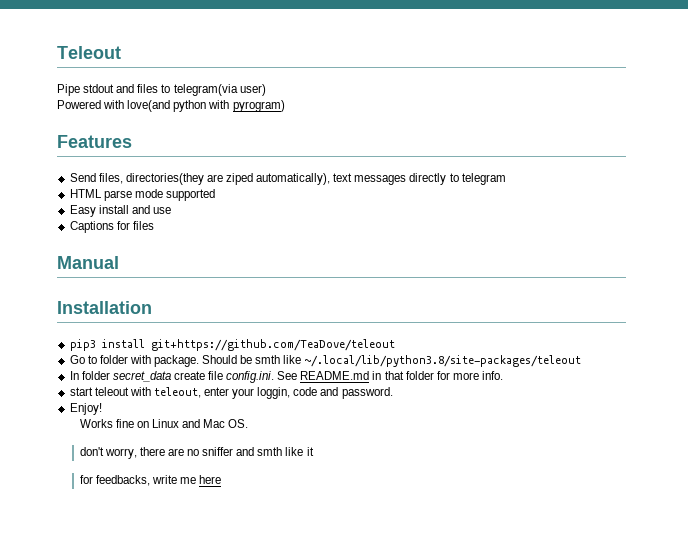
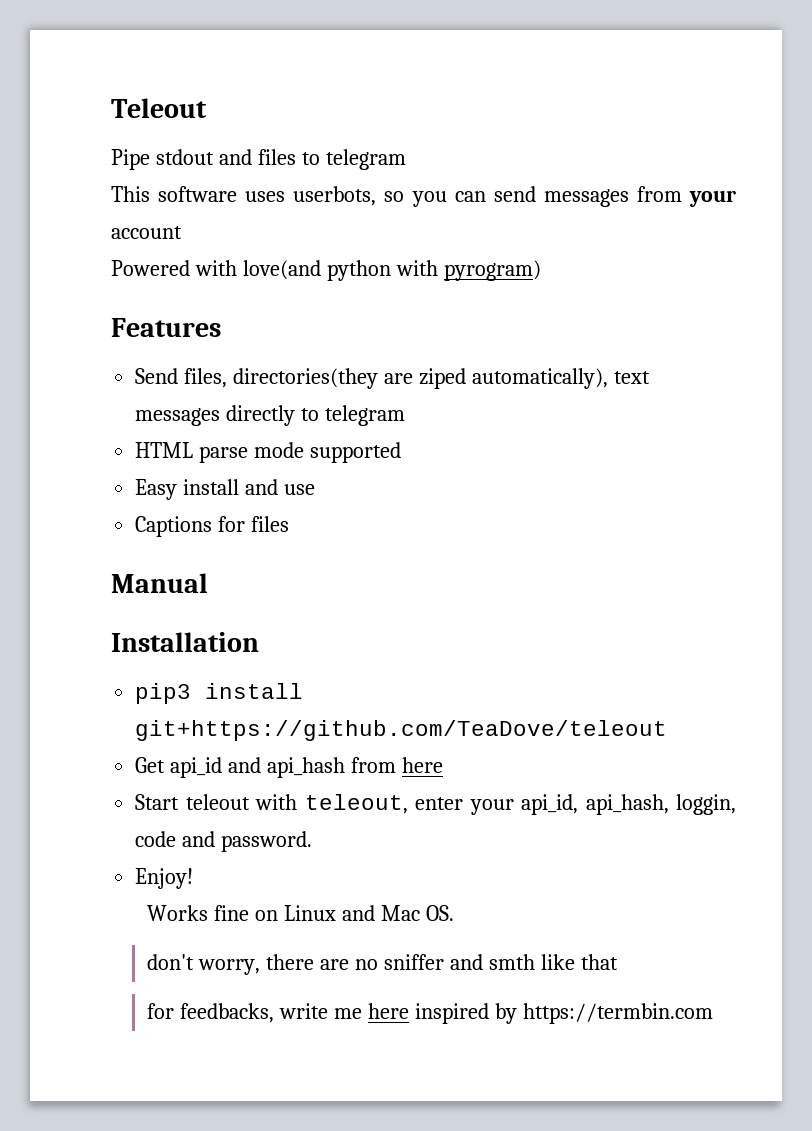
- Pipe stdout and files to telegram(via user)
+ Pipe stdout and files to telegram
+ This software uses userbots, so you can send messages from your account
- Go to folder with package. Should be smth like ~/.local/lib/python3.8/site-packages/teleout
- In folder secret_data create file config.ini. See README.md in that folder for more info.
- start teleout with teleout, enter your loggin, code and password.
+ Get api_id and api_hash from here
+ Start teleout with teleout, enter your api_id, api_hash, loggin, code and password.
- don't worry, there are no sniffer and smth like it
+ don't worry, there are no sniffer and smth like that
- for feedbacks, write me here
+ for feedbacks, write me here inspired by https://termbin.com

